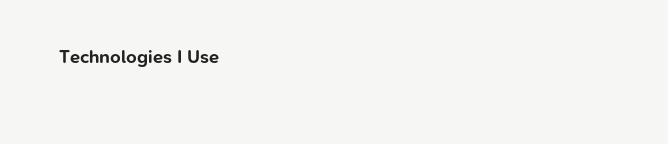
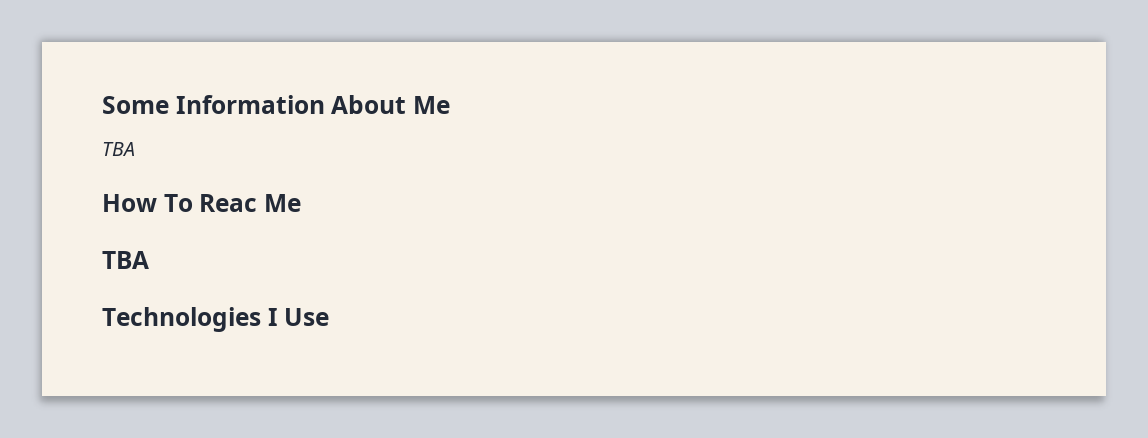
+ Some Information About Me
+ TBA
+ How To Reac Me
+ TBA

